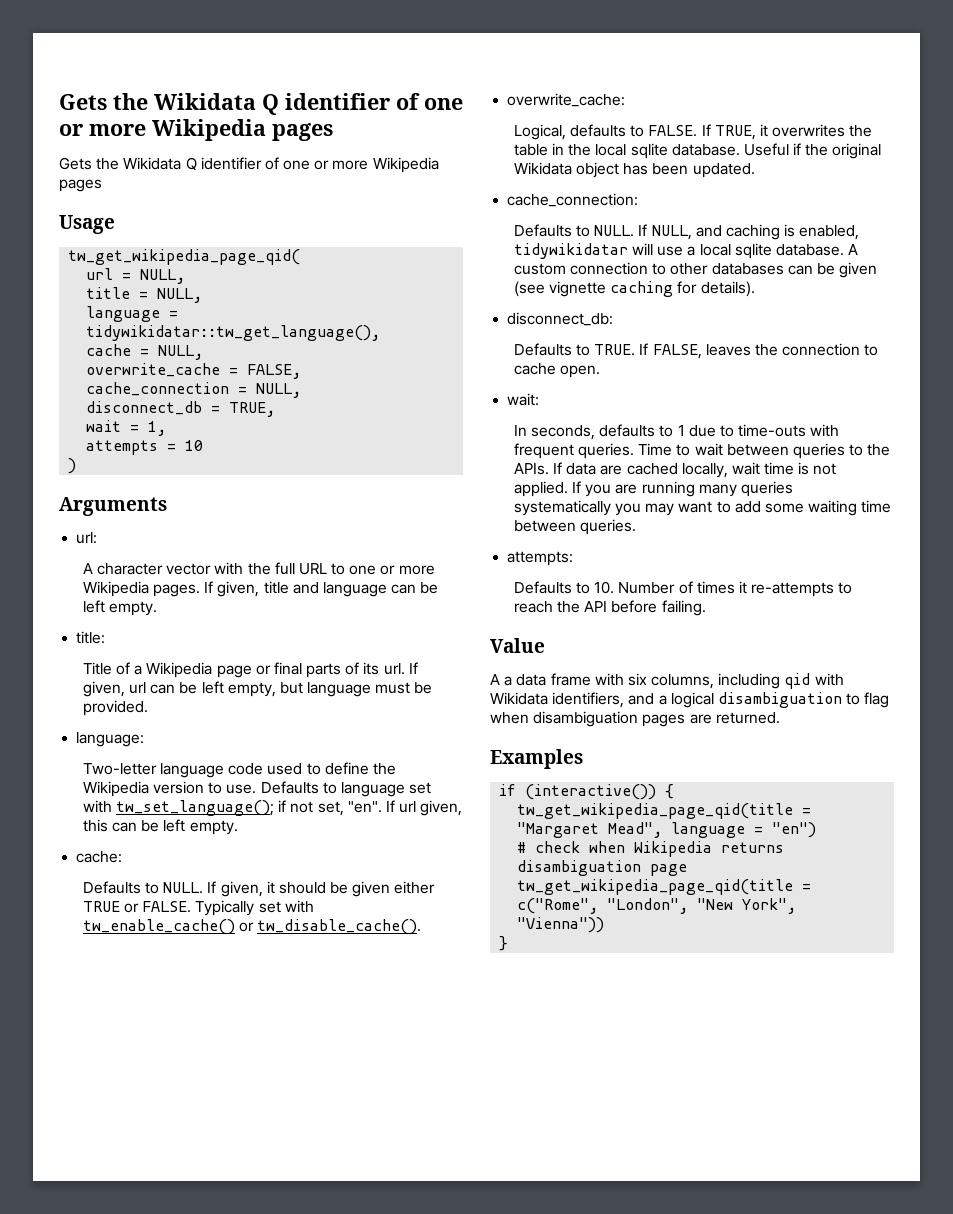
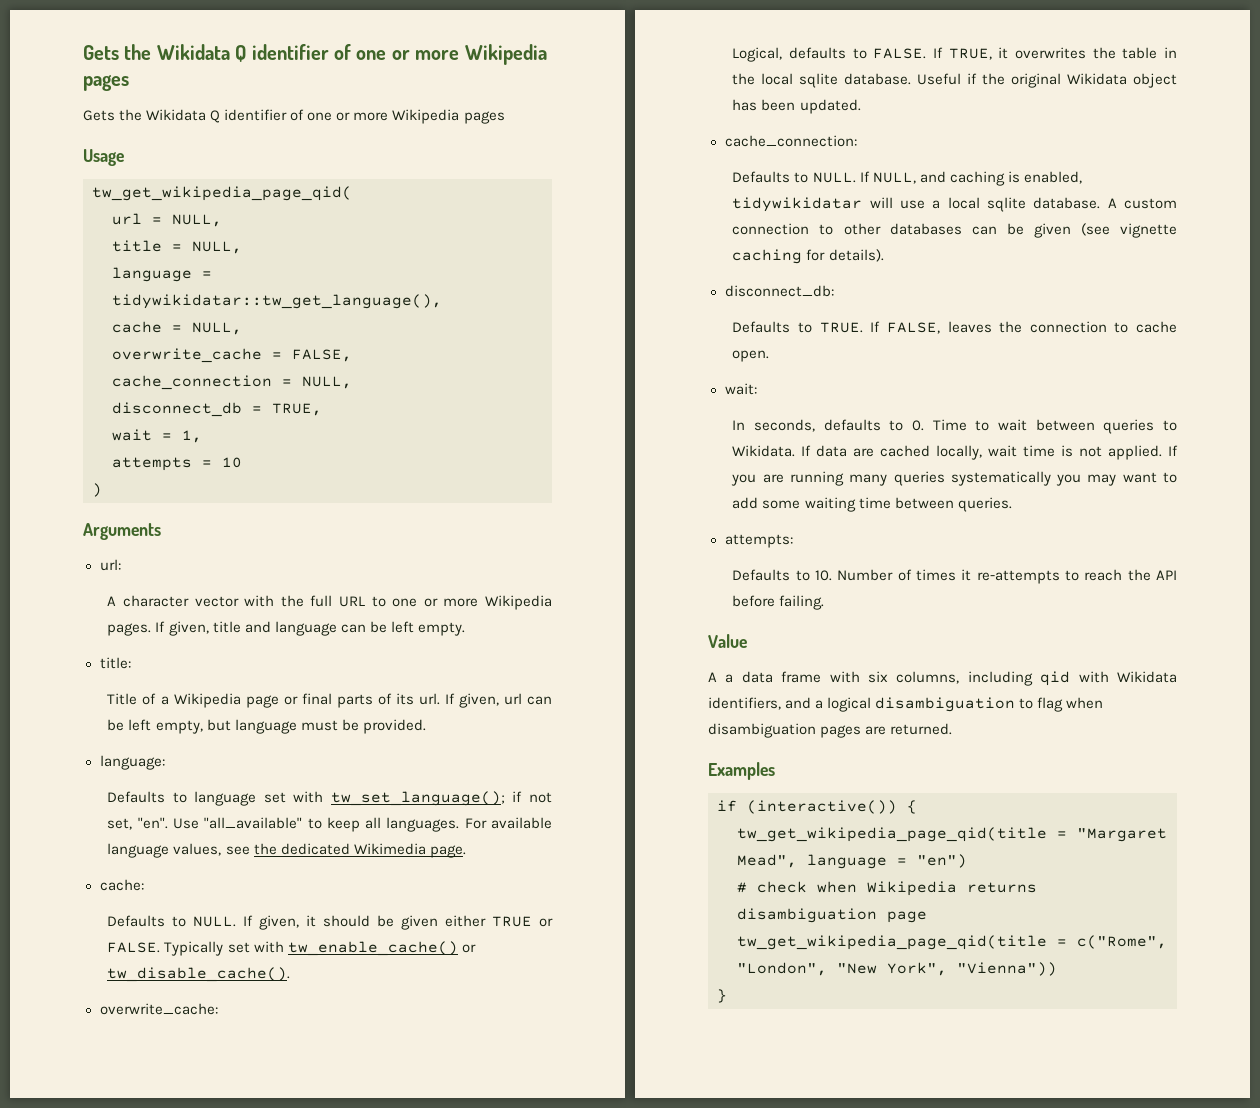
- Two-letter language code used to define the Wikipedia version to use.
- If url given, this can be left empty.
+ Use "all_available" to keep all languages. For available language values, see the dedicated Wikimedia page.
- In seconds, defaults to 1 due to time-outs with frequent queries. Time to wait between queries to the APIs.
+ In seconds, defaults to 0. Time to wait between queries to Wikidata.

